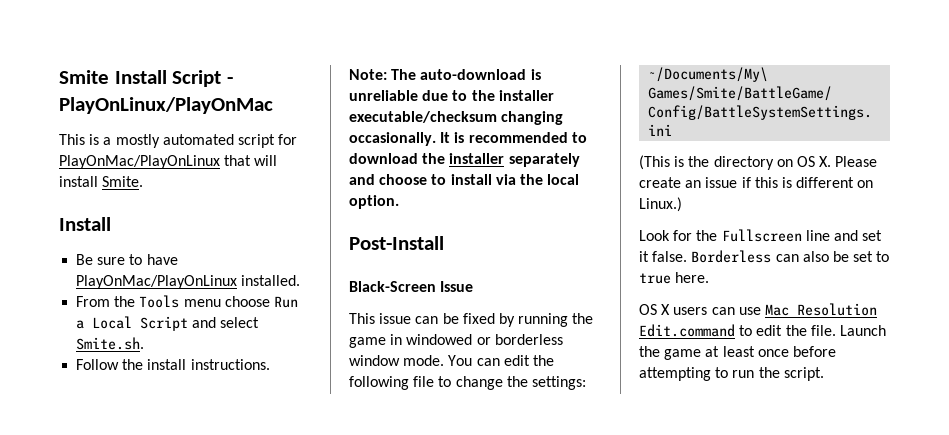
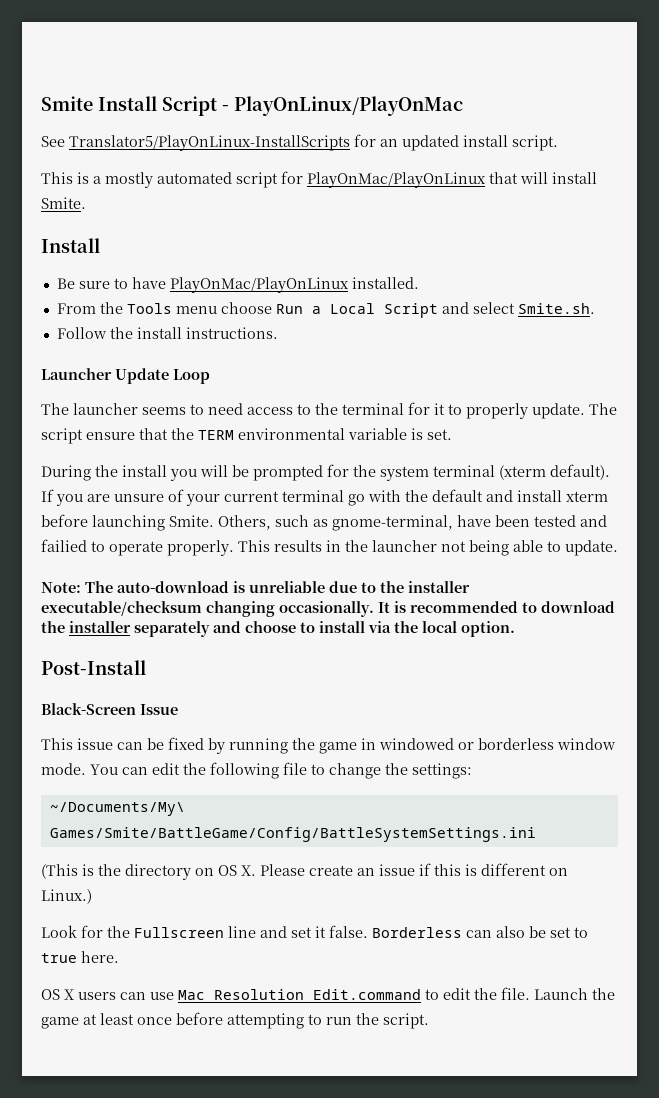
+ See Translator5/PlayOnLinux-InstallScripts for an updated install script.
+ Launcher Update Loop
+ The launcher seems to need access to the terminal for it to properly update. The script ensure that the TERM environmental variable is set.
+ During the install you will be prompted for the system terminal (xterm default). If you are unsure of your current terminal go with the default and install xterm before launching Smite. Others, such as gnome-terminal, have been tested and failied to operate properly. This results in the launcher not being able to update.

